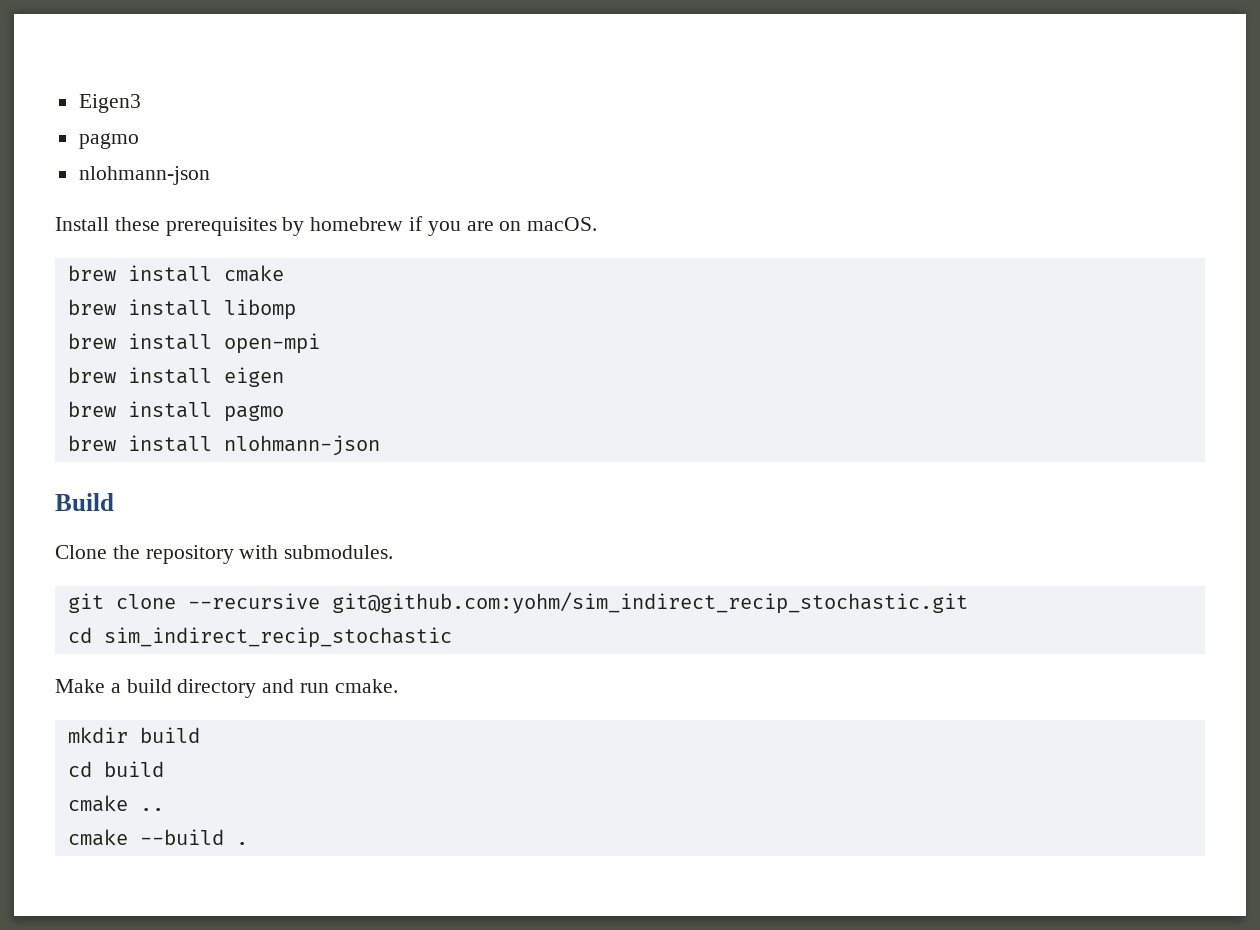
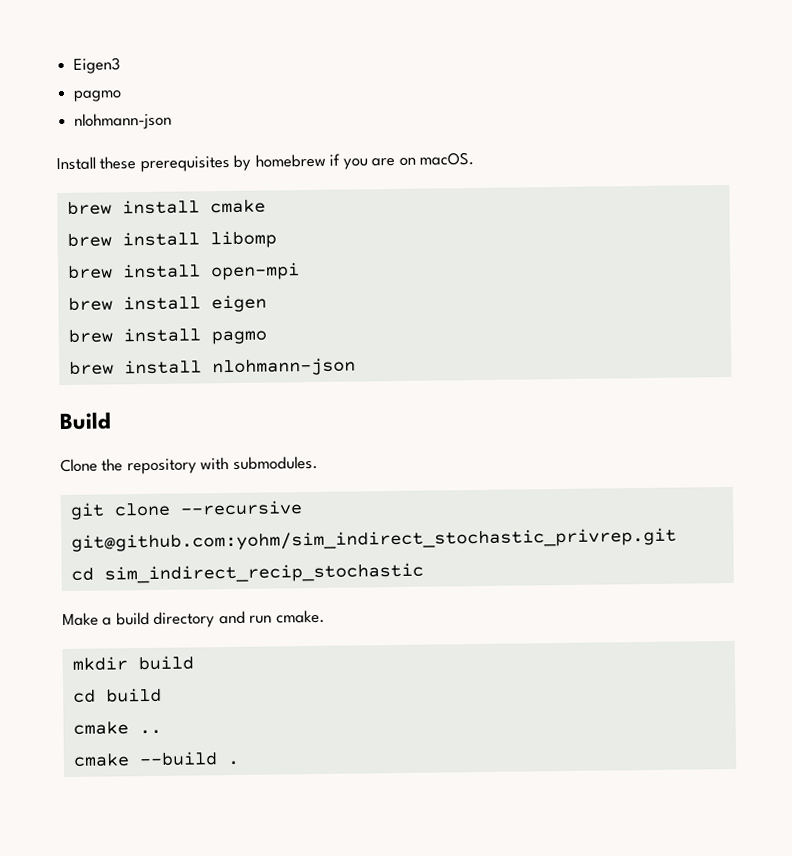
- git clone --recursive git@github.com:yohm/sim_indirect_recip_stochastic.git
+ git clone --recursive git@github.com:yohm/sim_indirect_stochastic_privrep.git

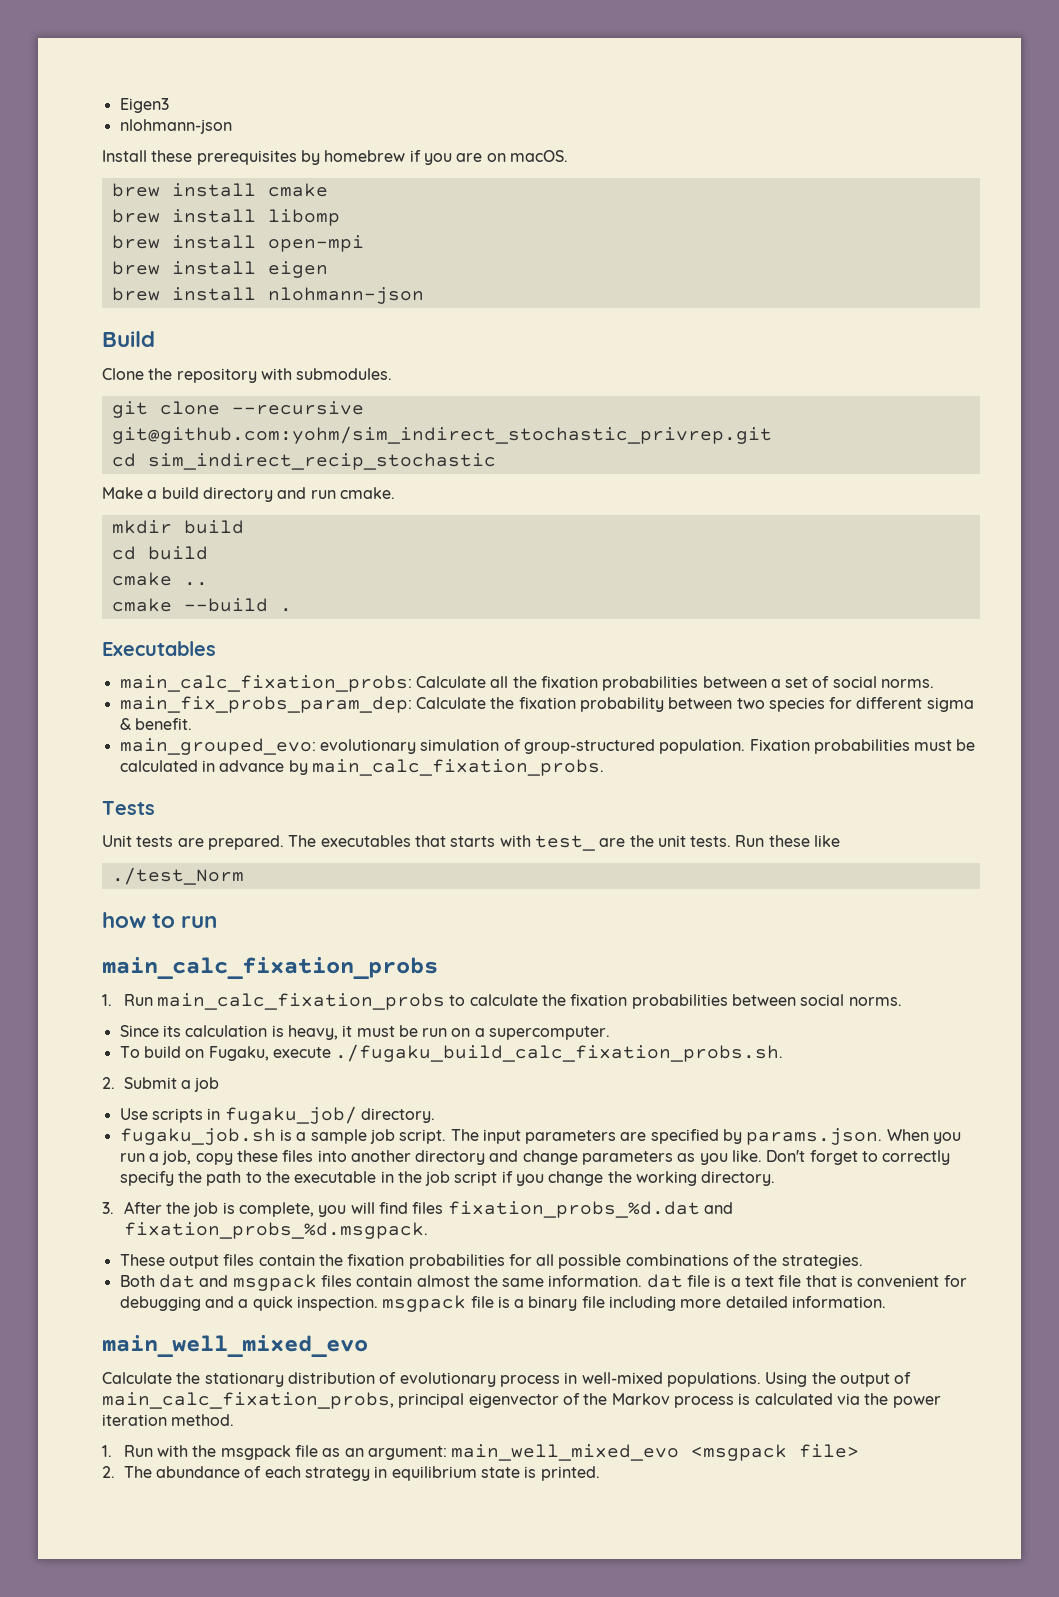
  Eigen3
- pagmo
- brew install pagmo
+ Executables
+ main_calc_fixation_probs: Calculate all the fixation probabilities between a set of social norms.
+ main_fix_probs_param_dep: Calculate the fixation probability between two species for different sigma & benefit.
+ main_grouped_evo: evolutionary simulation of group-structured population. Fixation probabilities must be calculated in advance by main_calc_fixation_probs.
+ Tests
+ Unit tests are prepared. The executables that starts with test_ are the unit tests. Run these like
+ ./test_Norm
+ how to run
+ main_calc_fixation_probs
+ 1. Run main_calc_fixation_probs to calculate the fixation probabilities between social norms.
+ Since its calculation is heavy, it must be run on a supercomputer.
+ To build on Fugaku, execute ./fugaku_build_calc_fixation_probs.sh.
+ 2. Submit a job
+ Use scripts in fugaku_job/ directory.
+ fugaku_job.sh is a sample job script. The input parameters are specified by params.json. When you run a job, copy these files into another directory and change parameters as you like. Don't forget to correctly specify the path to the executable in the job script if you change the working directory.
+ 3. After the job is complete, you will find files fixation_probs_%d.dat and fixation_probs_%d.msgpack.
+ These output files contain the fixation probabilities for all possible combinations of the strategies.
+ Both dat and msgpack files contain almost the same information. dat file is a text file that is convenient for debugging and a quick inspection. msgpack file is a binary file including more detailed information.
+ main_well_mixed_evo
+ Calculate the stationary distribution of evolutionary process in well-mixed populations. Using the output of main_calc_fixation_probs, principal eigenvector of the Markov process is calculated via the power iteration method.
+ 1. Run with the msgpack file as an argument: main_well_mixed_evo <msgpack file>
+ 2. The abundance of each strategy in equilibrium state is printed.

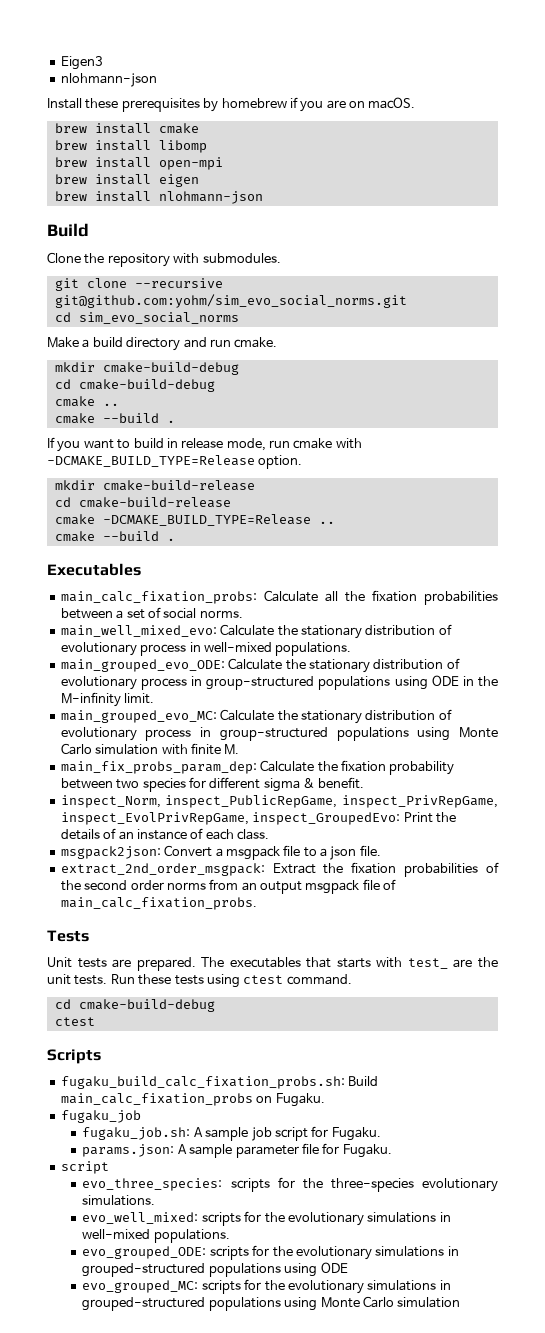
- git clone --recursive git@github.com:yohm/sim_indirect_stochastic_privrep.git
- cd sim_indirect_recip_stochastic
+ git clone --recursive git@github.com:yohm/sim_evo_social_norms.git
+ cd sim_evo_social_norms
- mkdir build
- cd build
+ mkdir cmake-build-debug
+ cd cmake-build-debug
+ If you want to build in release mode, run cmake with -DCMAKE_BUILD_TYPE=Release option.
+ mkdir cmake-build-release
+ cd cmake-build-release
+ cmake -DCMAKE_BUILD_TYPE=Release ..
+ cmake --build .
+ main_well_mixed_evo: Calculate the stationary distribution of evolutionary process in well-mixed populations.
+ main_grouped_evo_ODE: Calculate the stationary distribution of evolutionary process in group-structured populations using ODE in the M-infinity limit.
+ main_grouped_evo_MC: Calculate the stationary distribution of evolutionary process in group-structured populations using Monte Carlo simulation with finite M.
- main_grouped_evo: evolutionary simulation of group-structured population. Fixation probabilities must be calculated in advance by main_calc_fixation_probs.
+ inspect_Norm, inspect_PublicRepGame, inspect_PrivRepGame, inspect_EvolPrivRepGame, inspect_GroupedEvo: Print the details of an instance of each class.
+ msgpack2json: Convert a msgpack file to a json file.
+ extract_2nd_order_msgpack: Extract the fixation probabilities of the second order norms from an output msgpack file of main_calc_fixation_probs.
- Run these like
- ./test_Norm
- how to run
- main_calc_fixation_probs
- 1. Run main_calc_fixation_probs to calculate the fixation probabilities between social norms.
- Since its calculation is heavy, it must be run on a supercomputer.
- To build on Fugaku, execute ./fugaku_build_calc_fixation_probs.sh.
- 2. Submit a job
- Use scripts in fugaku_job/ directory.
- fugaku_job.sh is a sample job script. The input parameters are specified by params.json. When you run a job, copy these files into another directory and change parameters as you like. Don't forget to correctly specify the path to the executable in the job script if you change the working directory.
- 3. After the job is complete, you will find files fixation_probs_%d.dat and fixation_probs_%d.msgpack.
- These output files contain the fixation probabilities for all possible combinations of the strategies.
- Both dat and msgpack files contain almost the same information. dat file is a text file that is convenient for debugging and a quick inspection. msgpack file is a binary file including more detailed information.
- main_well_mixed_evo
- Calculate the stationary distribution of evolutionary process in well-mixed populations. Using the output of main_calc_fixation_probs, principal eigenvector of the Markov process is calculated via the power iteration method.
- 1. Run with the msgpack file as an argument: main_well_mixed_evo <msgpack file>
- 2. The abundance of each strategy in equilibrium state is printed.
+ Run these tests using ctest command.
+ cd cmake-build-debug
+ ctest
+ Scripts
+ fugaku_build_calc_fixation_probs.sh: Build main_calc_fixation_probs on Fugaku.
+ fugaku_job
+ fugaku_job.sh: A sample job script for Fugaku.
+ params.json: A sample parameter file for Fugaku.
+ script
+ evo_three_species: scripts for the three-species evolutionary simulations.
+ evo_well_mixed: scripts for the evolutionary simulations in well-mixed populations.
+ evo_grouped_ODE: scripts for the evolutionary simulations in grouped-structured populations using ODE
+ evo_grouped_MC: scripts for the evolutionary simulations in grouped-structured populations using Monte Carlo simulation

